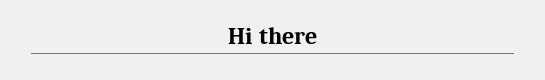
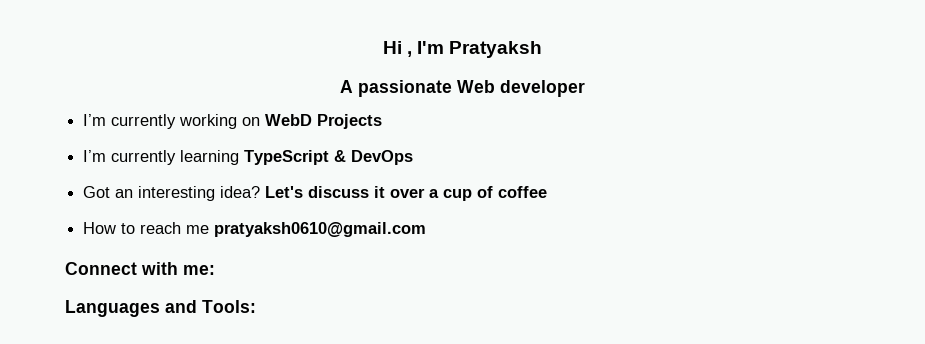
- Hi there
+ Hi , I'm Pratyaksh
+ A passionate Web developer
+ I’m currently working on WebD Projects
+ I’m currently learning TypeScript & DevOps
+ Got an interesting idea? Let's discuss it over a cup of coffee
+ How to reach me pratyaksh0610@gmail.com
+ Connect with me:
+ Languages and Tools:

